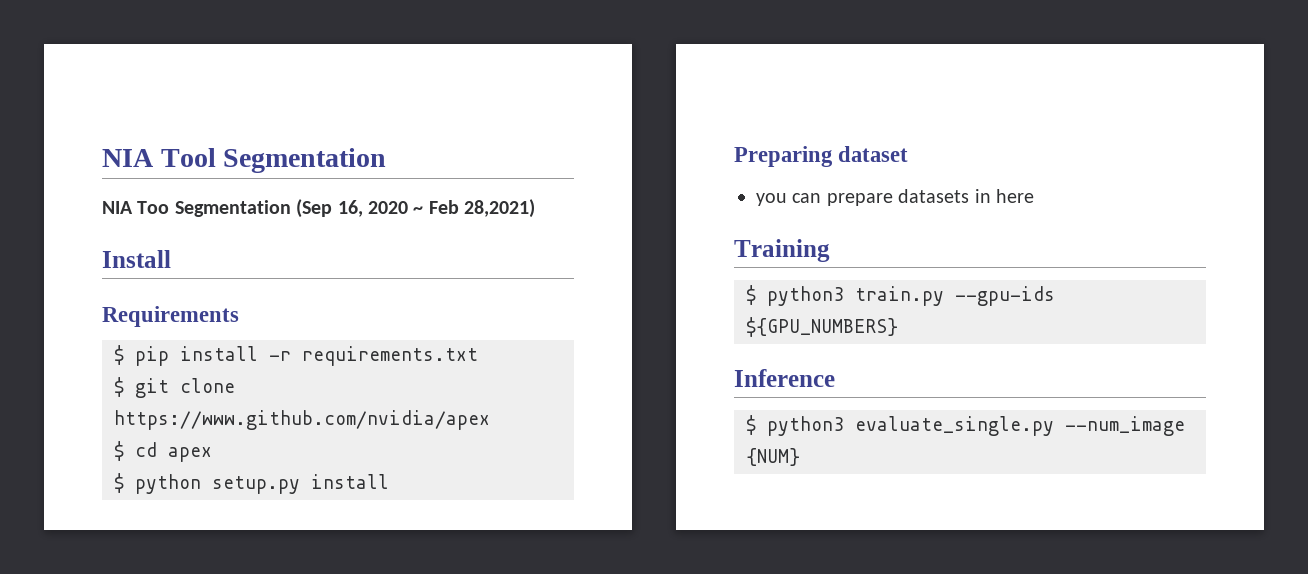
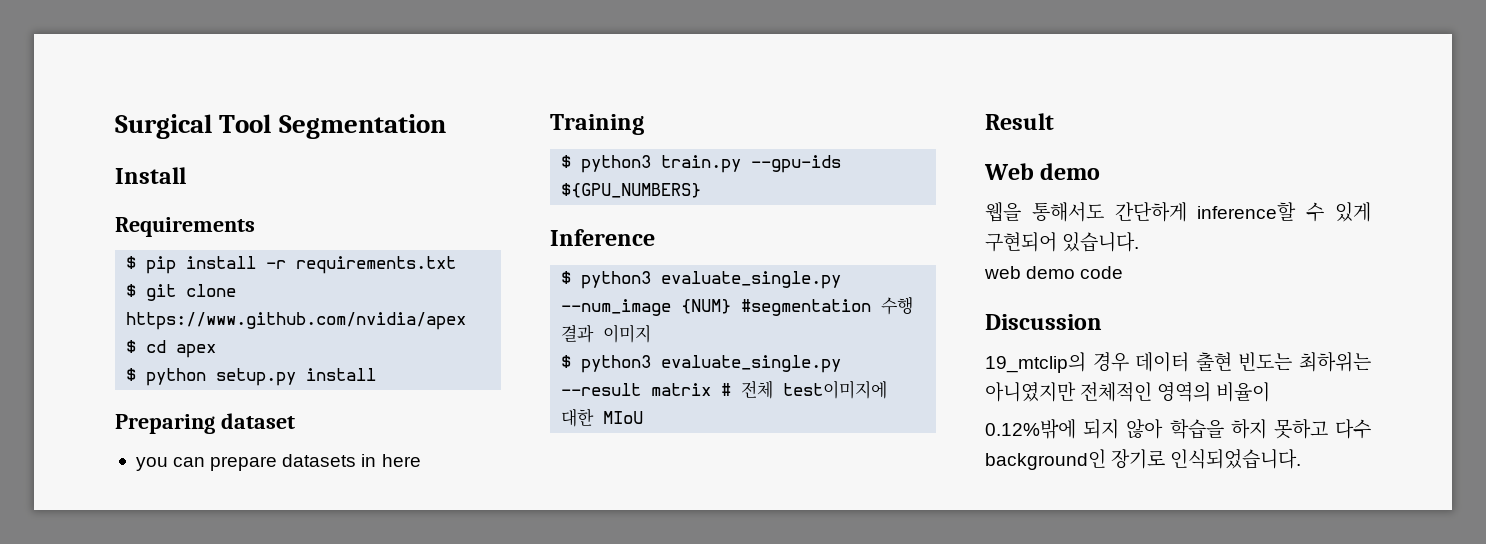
- NIA Tool Segmentation
+ Surgical Tool Segmentation
- NIA Too Segmentation (Sep 16, 2020 ~ Feb 28,2021)
- $ python3 evaluate_single.py --num_image {NUM}
+ $ python3 evaluate_single.py --num_image {NUM} #segmentation 수행 결과 이미지
+ $ python3 evaluate_single.py --result matrix # 전체 test이미지에 대한 MIoU
+ Result
+ Web demo
+ 웹을 통해서도 간단하게 inference할 수 있게 구현되어 있습니다.
+ web demo code
+ Discussion
+ 19_mtclip의 경우 데이터 출현 빈도는 최하위는 아니였지만 전체적인 영역의 비율이
+ 0.12%밖에 되지 않아 학습을 하지 못하고 다수 background인 장기로 인식되었습니다.

